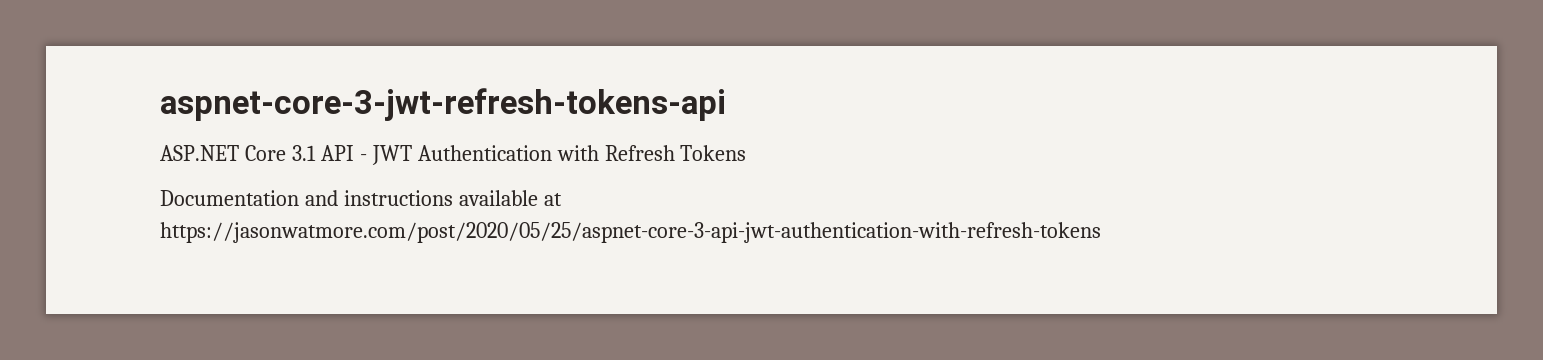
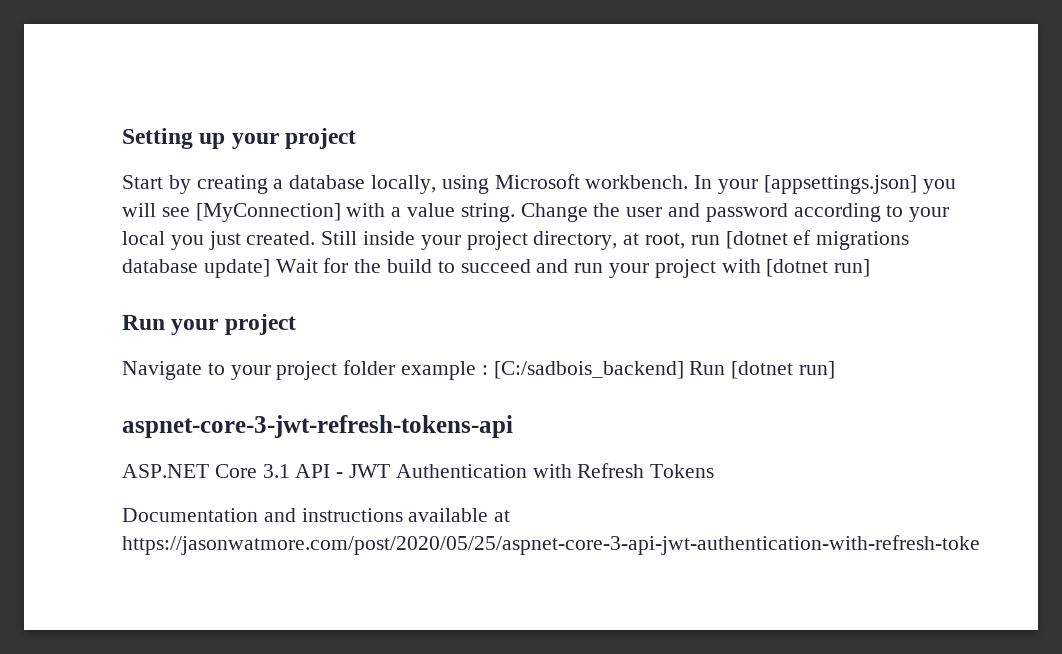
+ Setting up your project
+ Start by creating a database locally, using Microsoft workbench. In your [appsettings.json] you will see [MyConnection] with a value string. Change the user and password according to your local you just created. Still inside your project directory, at root, run [dotnet ef migrations database update] Wait for the build to succeed and run your project with [dotnet run]
+ Run your project
+ Navigate to your project folder example : [C:/sadbois_backend] Run [dotnet run]
- Documentation and instructions available at https://jasonwatmore.com/post/2020/05/25/aspnet-core-3-api-jwt-authentication-with-refresh-tokens
+ Documentation and instructions available at https://jasonwatmore.com/post/2020/05/25/aspnet-core-3-api-jwt-authentication-with-refresh-toke

